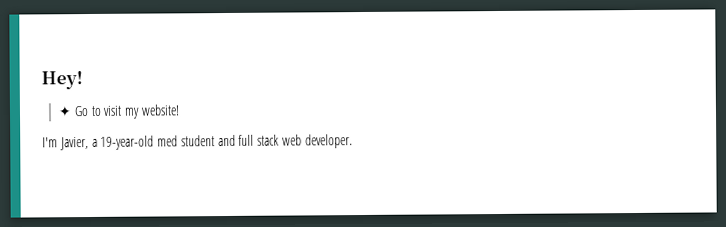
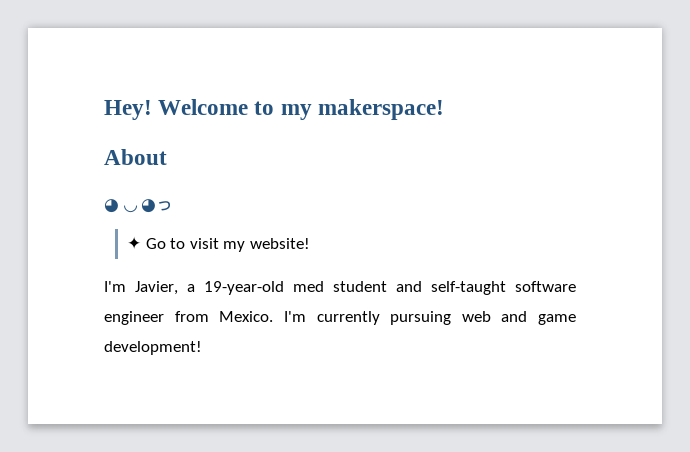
+ Welcome to my makerspace!
+ About
+ ◕ ◡ ◕っ
- I'm Javier, a 19-year-old med student and full stack web developer.
+ I'm Javier, a 19-year-old med student and self-taught software engineer from Mexico. I'm currently pursuing web and game development!

